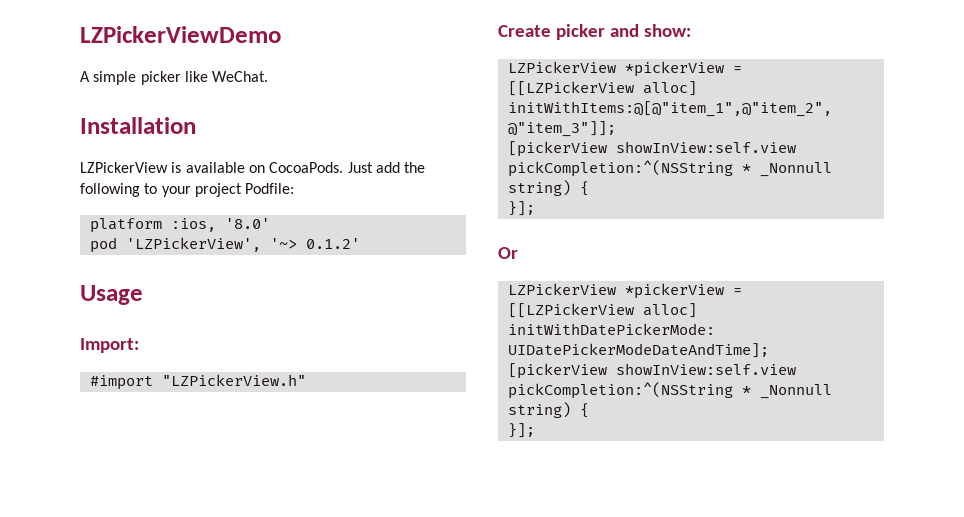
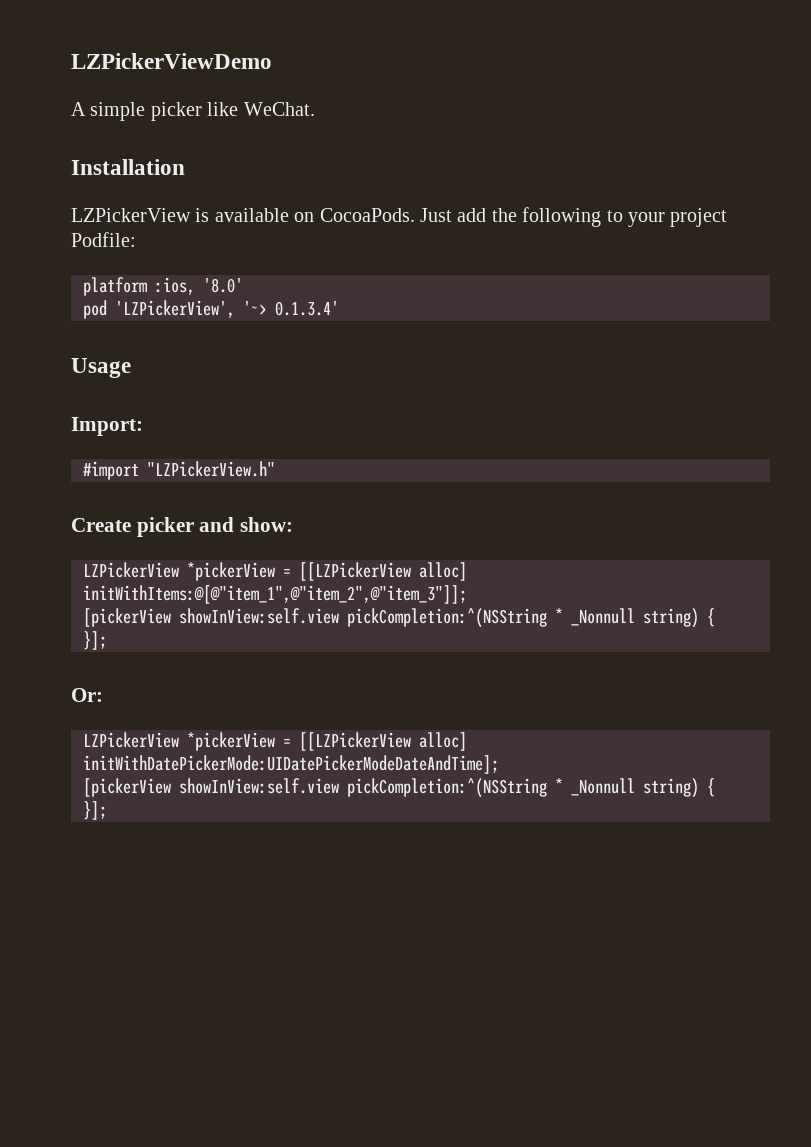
- pod 'LZPickerView', '~> 0.1.2'
+ pod 'LZPickerView', '~> 0.1.3.4'
- Or
+ Or:

